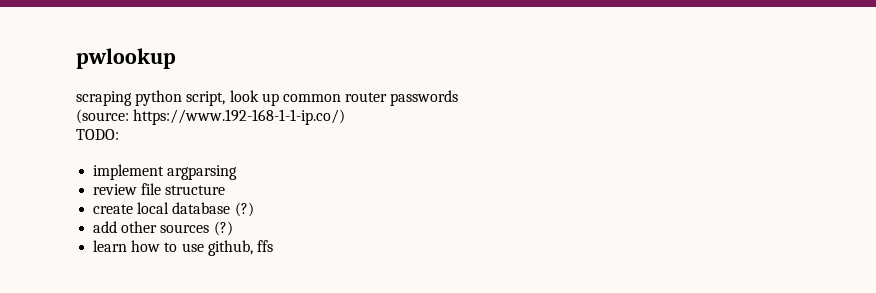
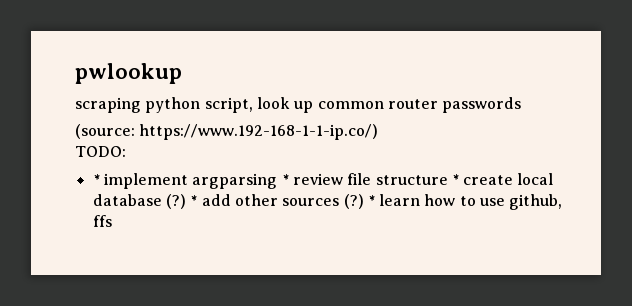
- implement argparsing
- review file structure
- create local database (?)
- add other sources (?)
- learn how to use github, ffs
+ * implement argparsing * review file structure * create local database (?) * add other sources (?) * learn how to use github, ffs

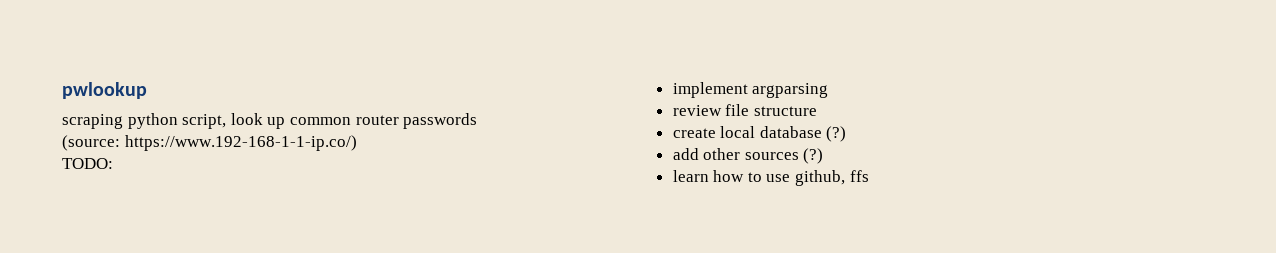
- * implement argparsing * review file structure * create local database (?) * add other sources (?) * learn how to use github, ffs
+ implement argparsing
+ review file structure
+ create local database (?)
+ add other sources (?)
+ learn how to use github, ffs

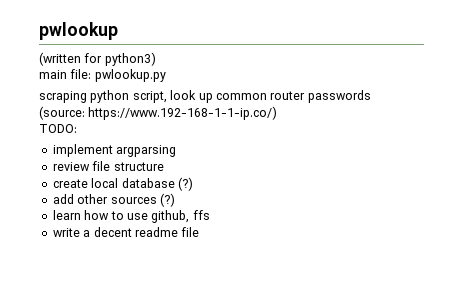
+ (written for python3)
+ main file: pwlookup.py
+ write a decent readme file

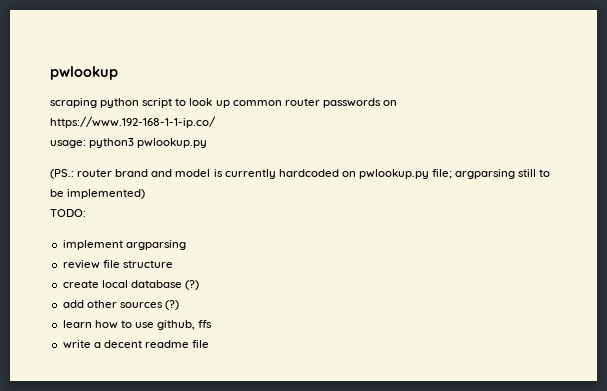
- (written for python3)
- main file: pwlookup.py
- scraping python script, look up common router passwords
- (source: https://www.192-168-1-1-ip.co/)
+ scraping python script to look up common router passwords on https://www.192-168-1-1-ip.co/
+ usage: python3 pwlookup.py
+ (PS.: router brand and model is currently hardcoded on pwlookup.py file; argparsing still to be implemented)

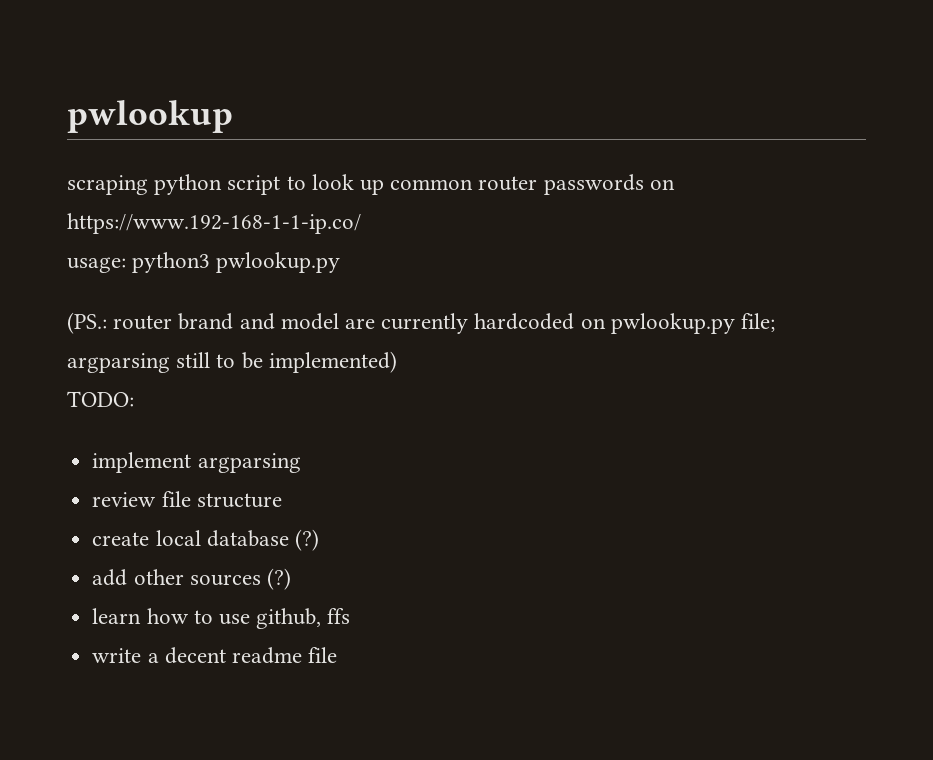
- (PS.: router brand and model is currently hardcoded on pwlookup.py file; argparsing still to be implemented)
+ (PS.: router brand and model are currently hardcoded on pwlookup.py file; argparsing still to be implemented)

